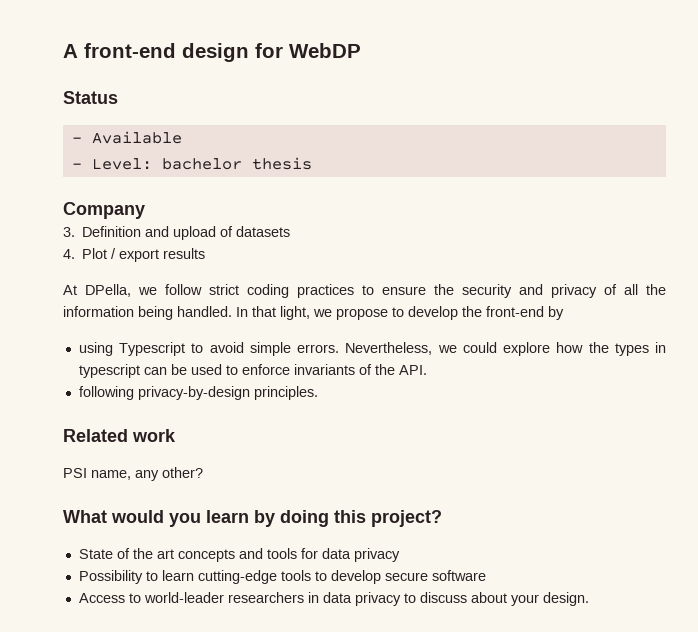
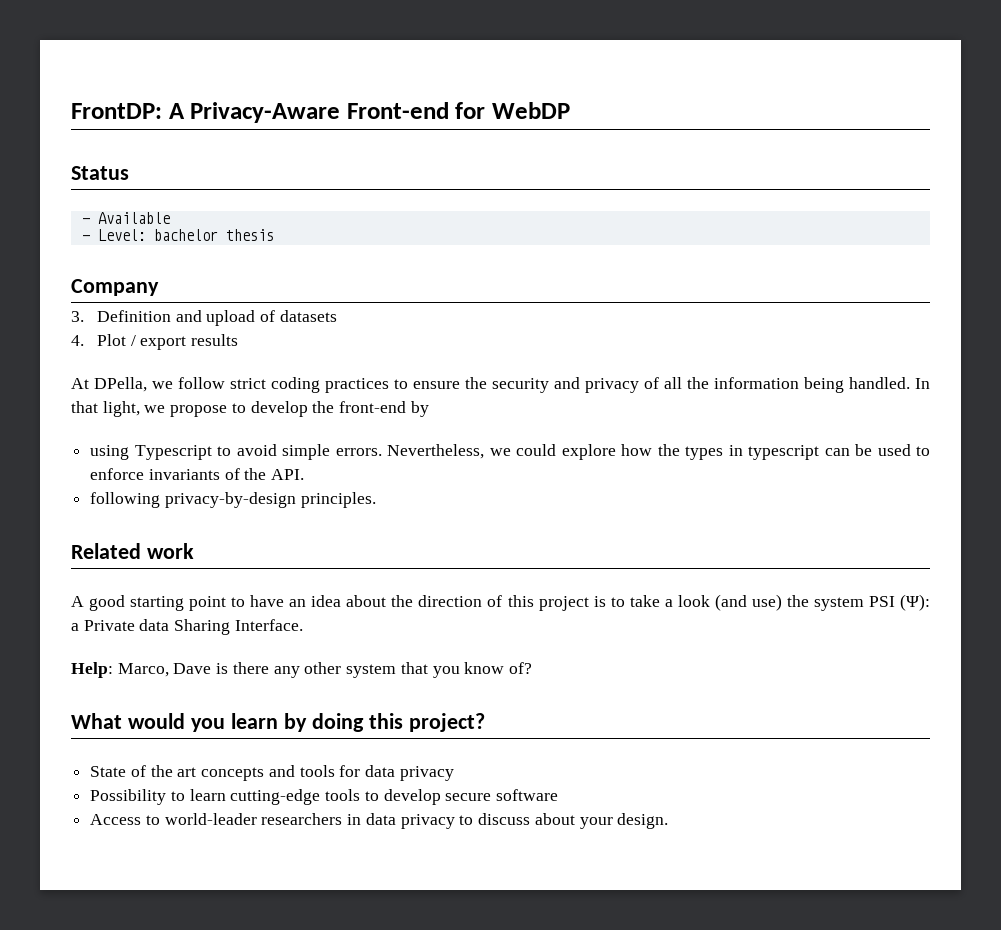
- A front-end design for WebDP
+ FrontDP: A Privacy-Aware Front-end for WebDP
- PSI name, any other?
+ A good starting point to have an idea about the direction of this project is to take a look (and use) the system PSI (Ψ): a Private data Sharing Interface.
+ Help: Marco, Dave is there any other system that you know of?

